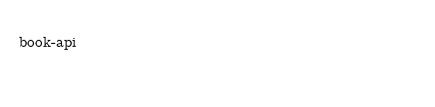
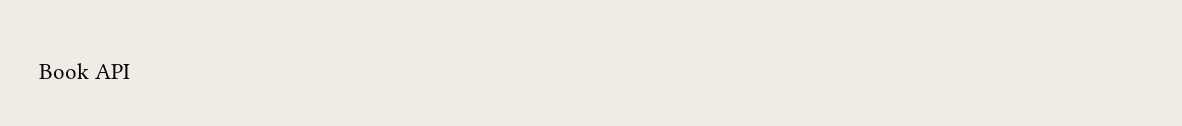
- book-api
+ Book API

